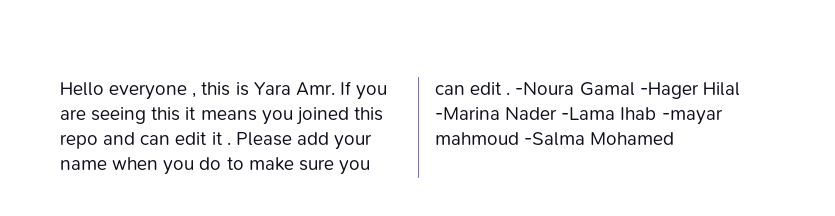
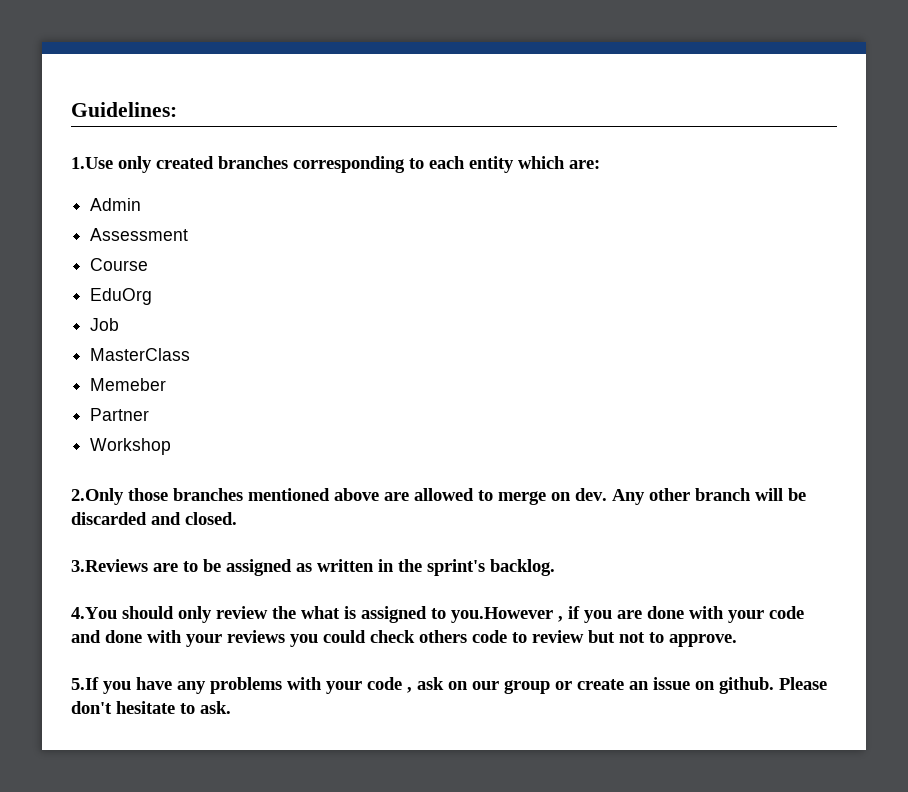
- Hello everyone , this is Yara Amr. If you are seeing this it means you joined this repo and can edit it . Please add your name when you do to make sure you can edit . -Noura Gamal -Hager Hilal -Marina Nader -Lama Ihab -mayar mahmoud -Salma Mohamed
+ Guidelines:
+ 1.Use only created branches corresponding to each entity which are:
+ Admin
+ Assessment
+ Course
+ EduOrg
+ Job
+ MasterClass
+ Memeber
+ Partner
+ Workshop
+ 2.Only those branches mentioned above are allowed to merge on dev. Any other branch will be discarded and closed.
+ 3.Reviews are to be assigned as written in the sprint's backlog.
+ 4.You should only review the what is assigned to you.However , if you are done with your code and done with your reviews you could check others code to review but not to approve.
+ 5.If you have any problems with your code , ask on our group or create an issue on github. Please don't hesitate to ask.

